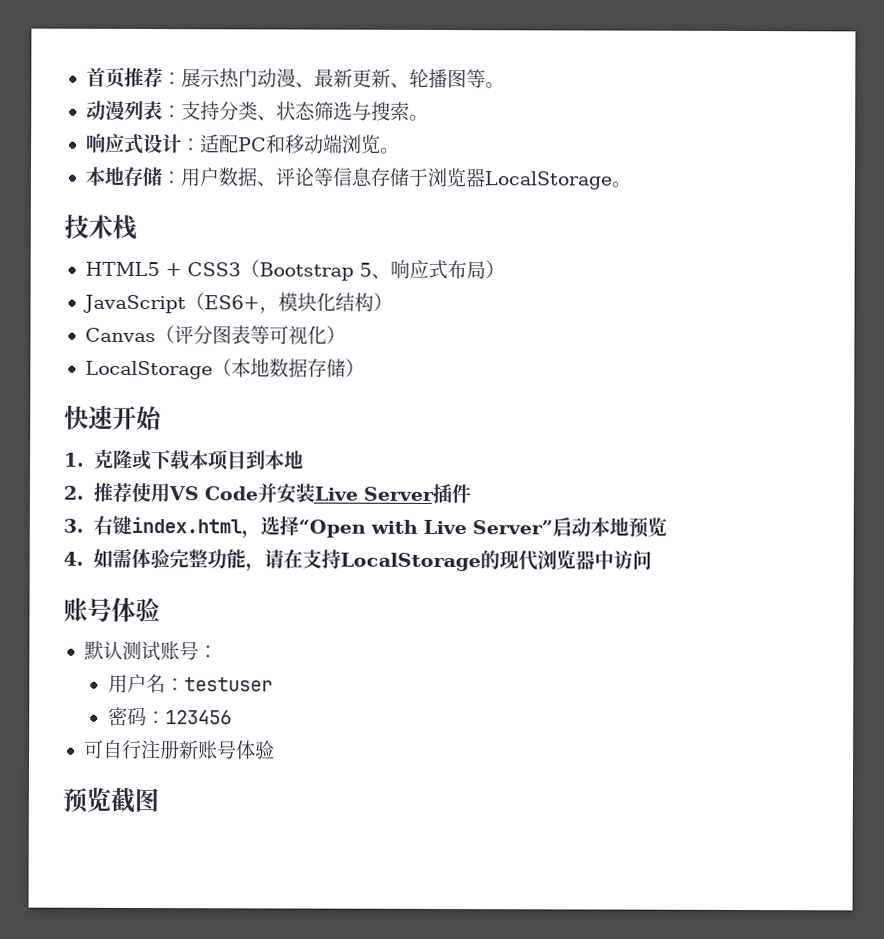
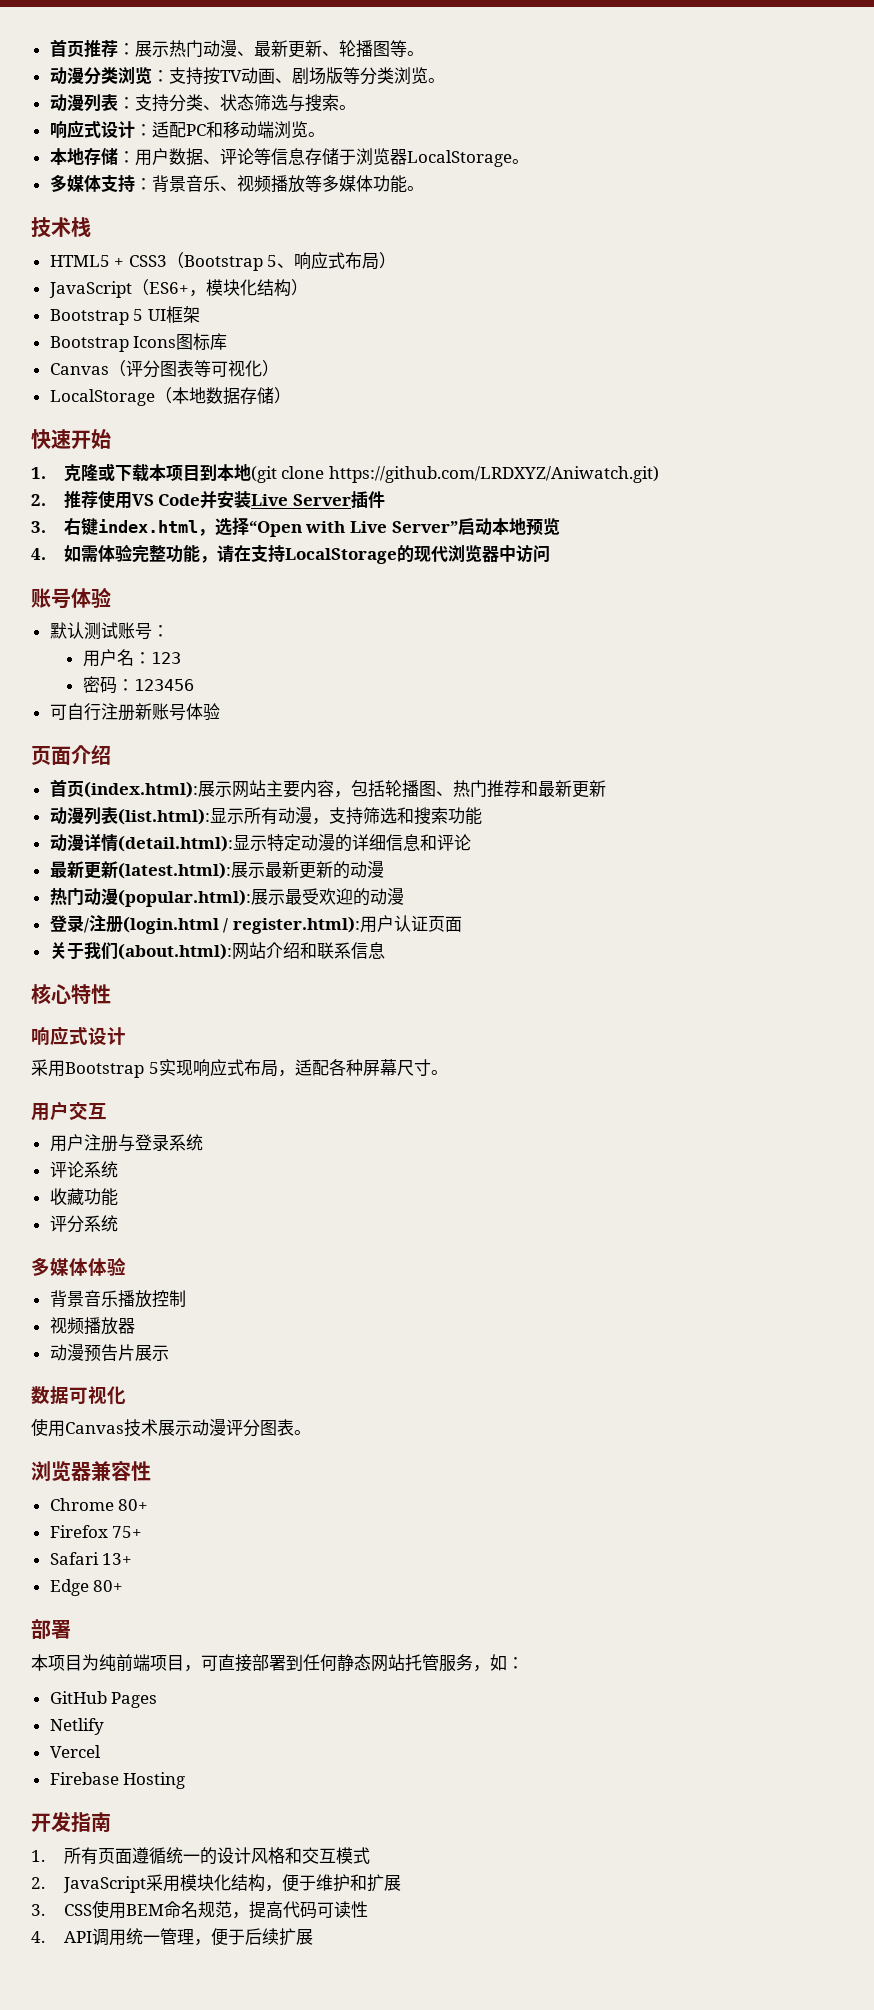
+ 动漫分类浏览：支持按TV动画、剧场版等分类浏览。
+ 多媒体支持：背景音乐、视频播放等多媒体功能。
+ Bootstrap 5 UI框架
+ Bootstrap Icons图标库
- 1.克隆或下载本项目到本地
+ 1.克隆或下载本项目到本地(git clone https://github.com/LRDXYZ/Aniwatch.git)
- 用户名：testuser
+ 用户名：123
- 预览截图
+ 页面介绍
+ 首页(index.html):展示网站主要内容，包括轮播图、热门推荐和最新更新
+ 动漫列表(list.html):显示所有动漫，支持筛选和搜索功能
+ 动漫详情(detail.html):显示特定动漫的详细信息和评论
+ 最新更新(latest.html):展示最新更新的动漫
+ 热门动漫(popular.html):展示最受欢迎的动漫
+ 登录/注册(login.html / register.html):用户认证页面
+ 关于我们(about.html):网站介绍和联系信息
+ 核心特性
+ 响应式设计
+ 采用Bootstrap 5实现响应式布局，适配各种屏幕尺寸。
+ 用户交互
+ 用户注册与登录系统
+ 评论系统
+ 收藏功能
+ 评分系统
+ 多媒体体验
+ 背景音乐播放控制
+ 视频播放器
+ 动漫预告片展示
+ 数据可视化
+ 使用Canvas技术展示动漫评分图表。
+ 浏览器兼容性
+ Chrome 80+
+ Firefox 75+
+ Safari 13+
+ Edge 80+
+ 部署
+ 本项目为纯前端项目，可直接部署到任何静态网站托管服务，如：
+ GitHub Pages
+ Netlify
+ Vercel
+ Firebase Hosting
+ 开发指南
+ 1.所有页面遵循统一的设计风格和交互模式
+ 2. JavaScript采用模块化结构，便于维护和扩展
+ 3. CSS使用BEM命名规范，提高代码可读性
+ 4. API调用统一管理，便于后续扩展

